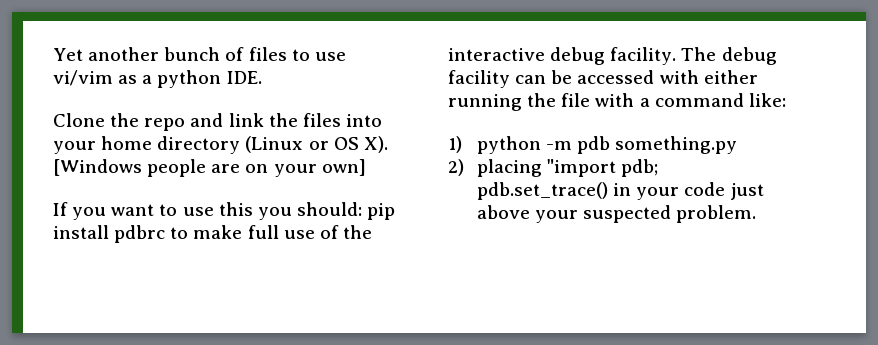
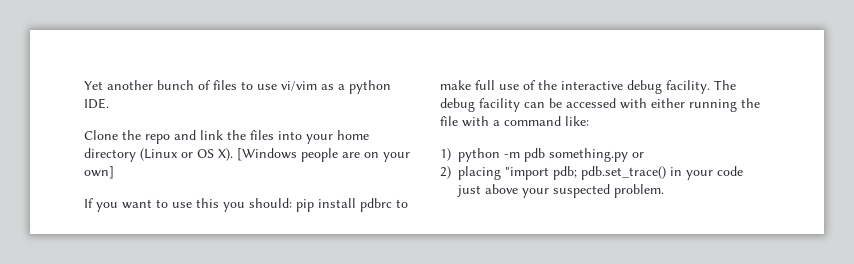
- 1) python -m pdb something.py
+ 1) python -m pdb something.py or

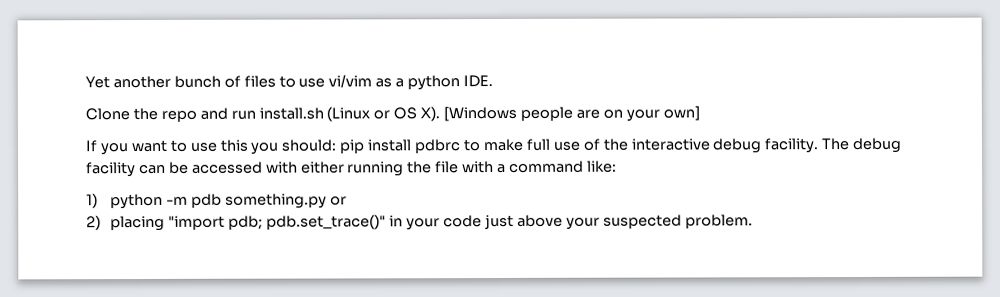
- Clone the repo and link the files into your home directory (Linux or OS X). [Windows people are on your own]
+ Clone the repo and run install.sh (Linux or OS X). [Windows people are on your own]
- 2) placing "import pdb; pdb.set_trace() in your code just above your suspected problem.
+ 2) placing "import pdb; pdb.set_trace()" in your code just above your suspected problem.

